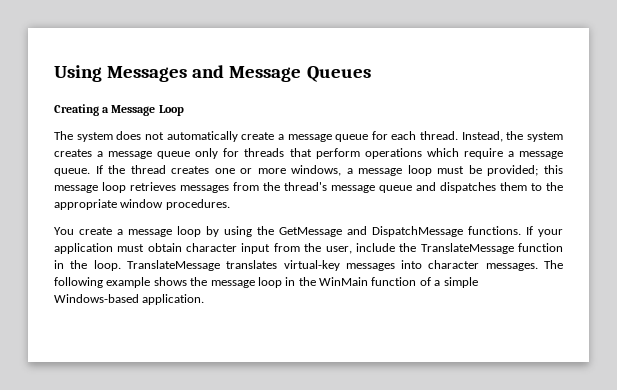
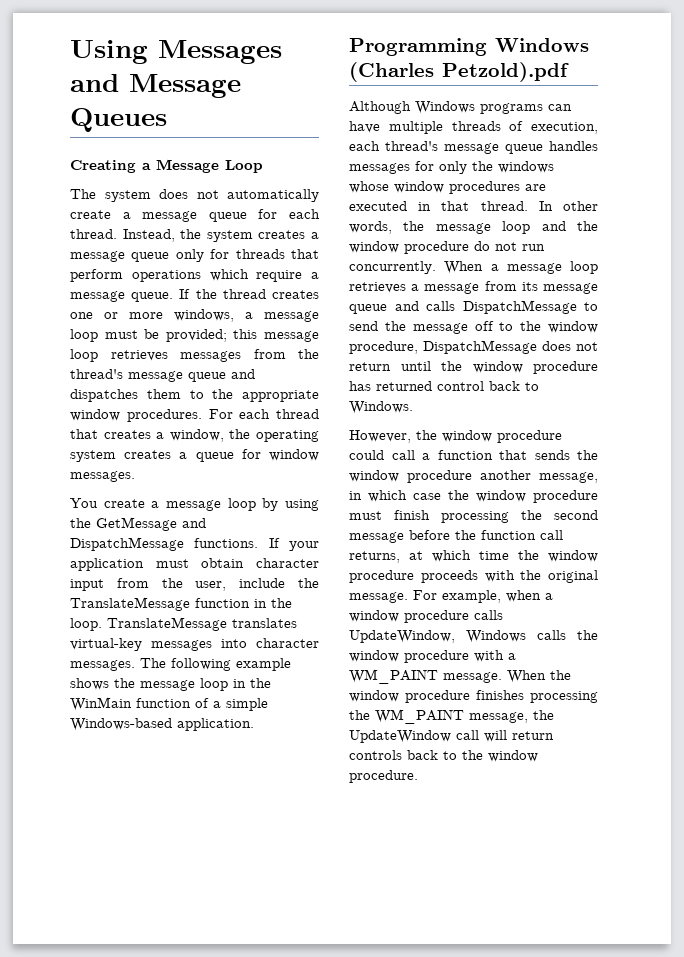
+ For each thread that creates a window, the operating system creates a queue for window messages.
+ Programming Windows (Charles Petzold).pdf
+ Although Windows programs can have multiple threads of execution, each thread's message queue handles messages for only the windows whose window procedures are executed in that thread. In other words, the message loop and the window procedure do not run concurrently. When a message loop retrieves a message from its message queue and calls DispatchMessage to send the message off to the window procedure, DispatchMessage does not return until the window procedure has returned control back to Windows.
+ However, the window procedure could call a function that sends the window procedure another message, in which case the window procedure must finish processing the second message before the function call returns, at which time the window procedure proceeds with the original message. For example, when a window procedure calls UpdateWindow, Windows calls the window procedure with a WM_PAINT message. When the window procedure finishes processing the WM_PAINT message, the UpdateWindow call will return controls back to the window procedure.

